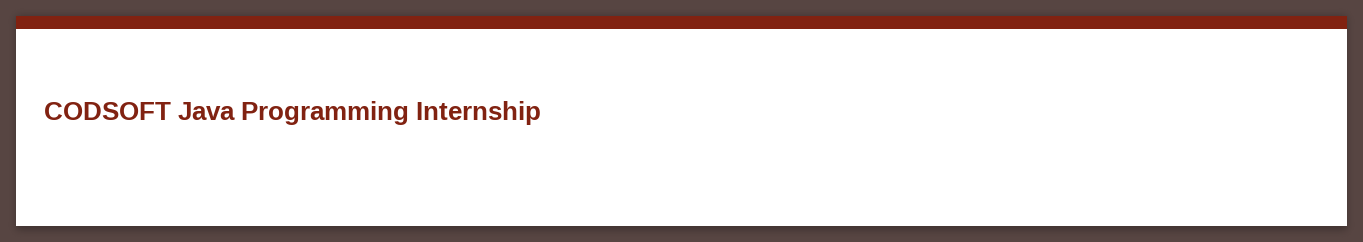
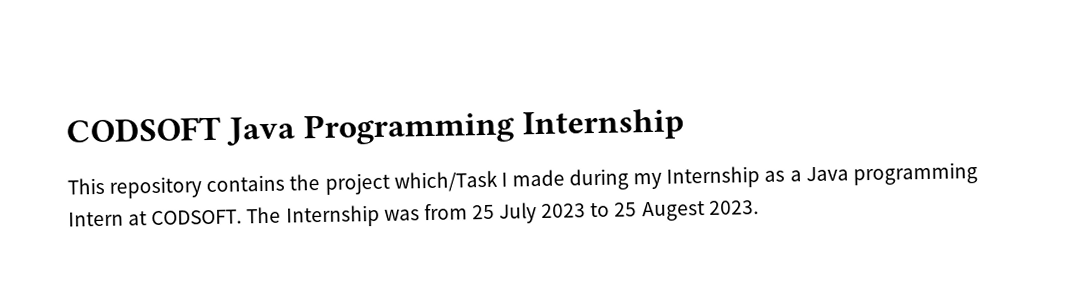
+ This repository contains the project which/Task I made during my Internship as a Java programming Intern at CODSOFT. The Internship was from 25 July 2023 to 25 Augest 2023.

